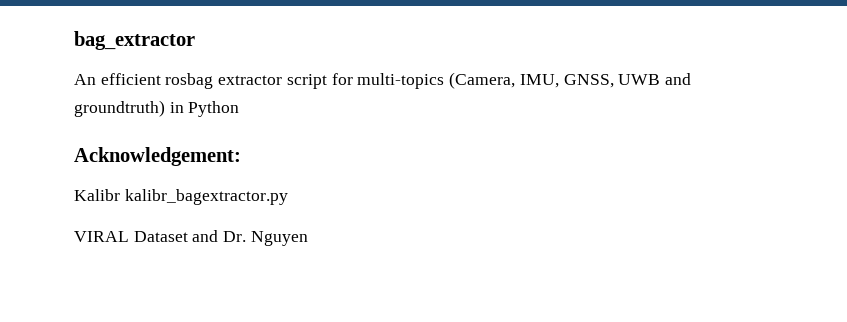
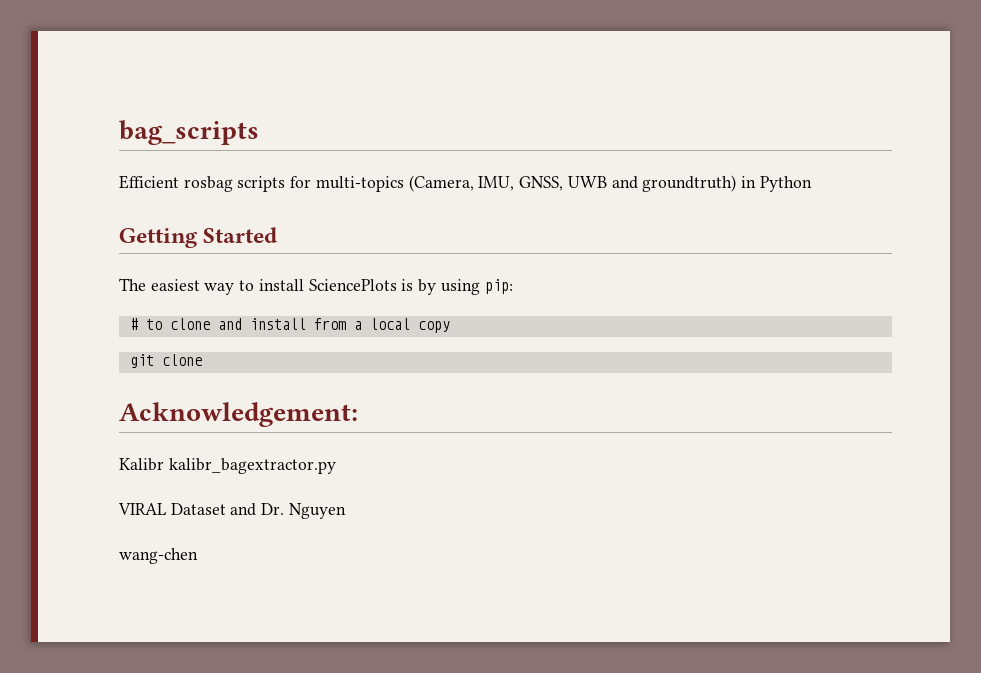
- bag_extractor
- An efficient rosbag extractor script for multi-topics (Camera, IMU, GNSS, UWB and groundtruth) in Python
+ bag_scripts
+ Efficient rosbag scripts for multi-topics (Camera, IMU, GNSS, UWB and groundtruth) in Python
+ Getting Started
+ The easiest way to install SciencePlots is by using pip:
+ # to clone and install from a local copy
+ git clone
+ wang-chen

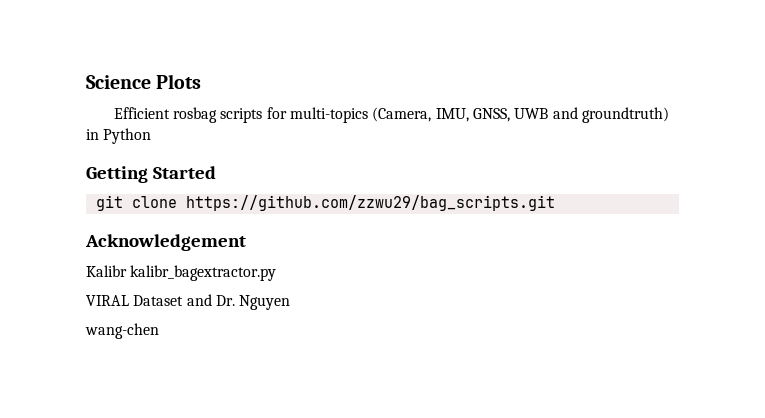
- bag_scripts
+ Science Plots
- The easiest way to install SciencePlots is by using pip:
- # to clone and install from a local copy
- git clone
- Acknowledgement:
+ git clone https://github.com/zzwu29/bag_scripts.git
+ Acknowledgement

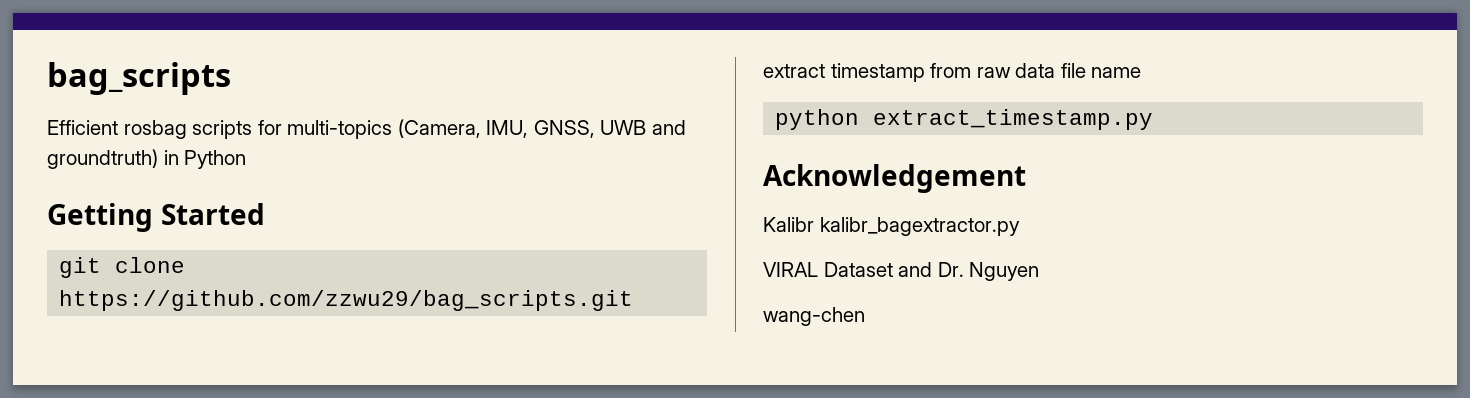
- Science Plots
+ bag_scripts
+ extract timestamp from raw data file name
+ python extract_timestamp.py

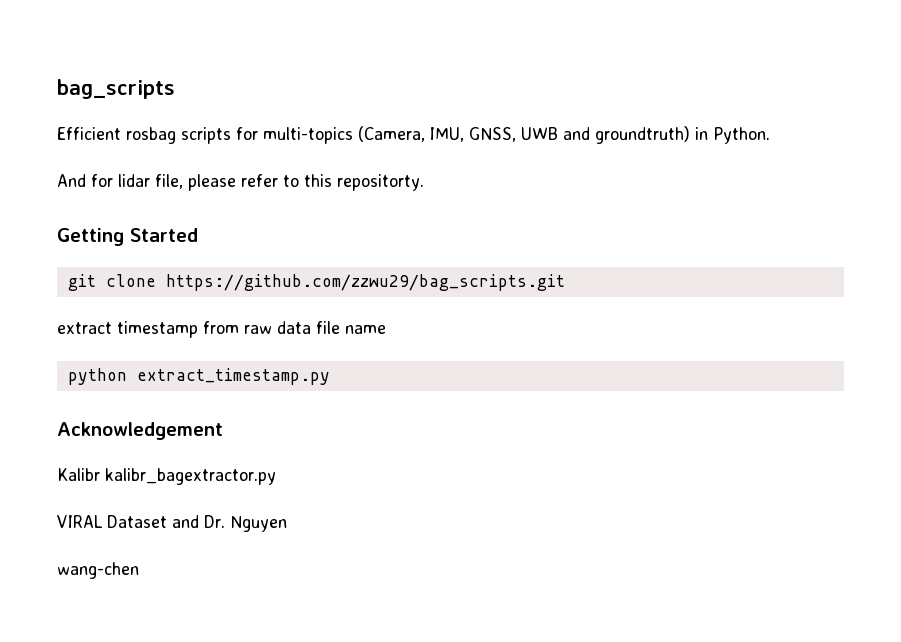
- Efficient rosbag scripts for multi-topics (Camera, IMU, GNSS, UWB and groundtruth) in Python
+ Efficient rosbag scripts for multi-topics (Camera, IMU, GNSS, UWB and groundtruth) in Python.
+ And for lidar file, please refer to this repositorty.

